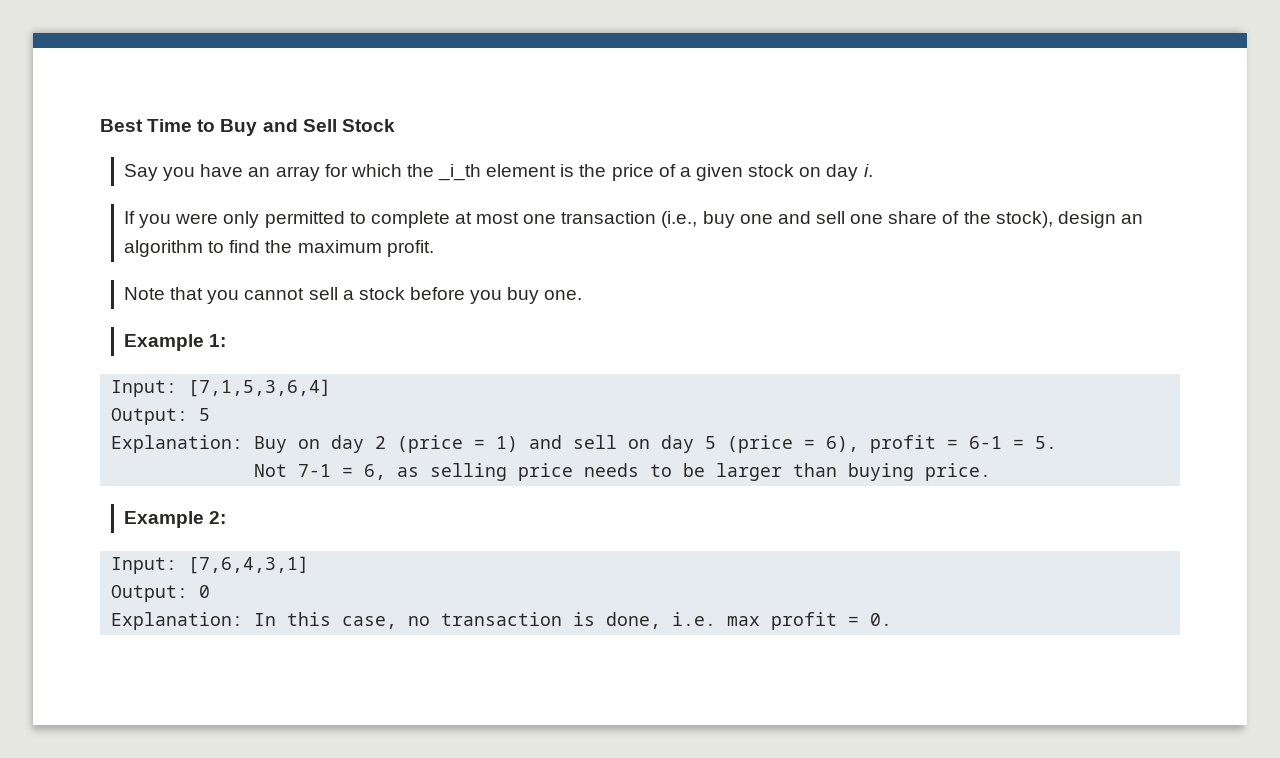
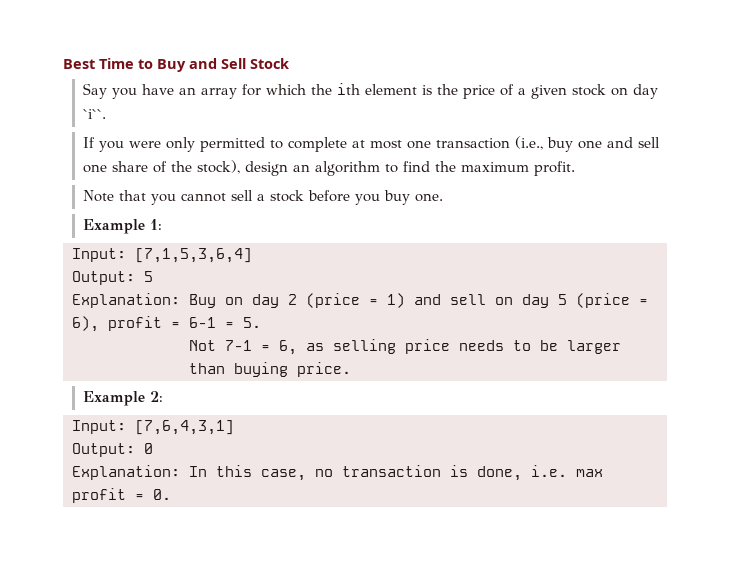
- Say you have an array for which the _i_th element is the price of a given stock on day i.
+ Say you have an array for which the ith element is the price of a given stock on day `i``.

